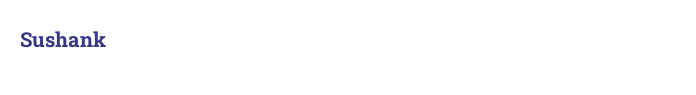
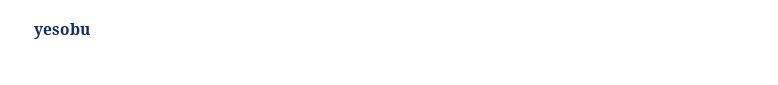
- Sushank
+ yesobu

